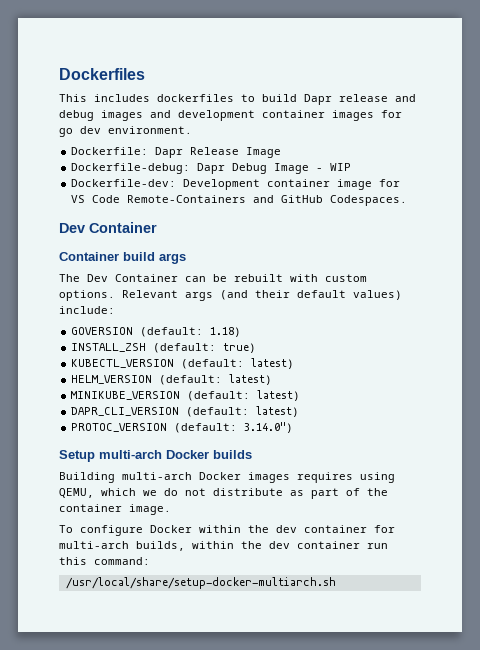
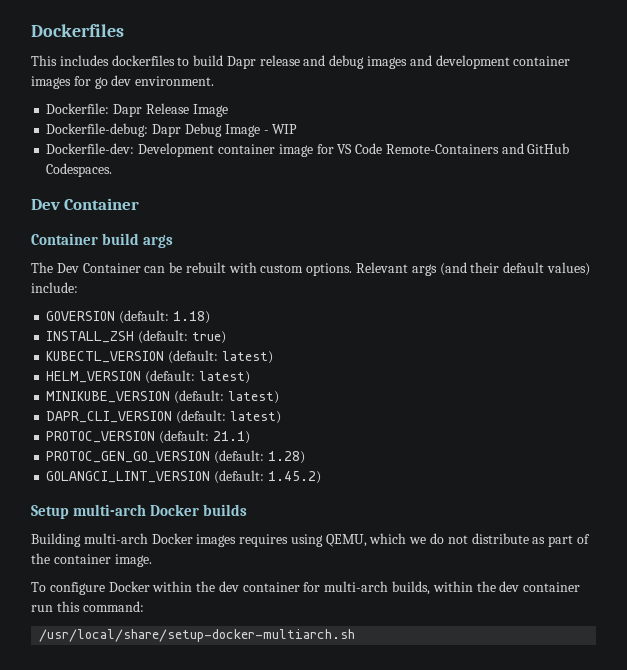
- PROTOC_VERSION (default: 3.14.0")
+ PROTOC_VERSION (default: 21.1)
+ PROTOC_GEN_GO_VERSION (default: 1.28)
+ GOLANGCI_LINT_VERSION (default: 1.45.2)

